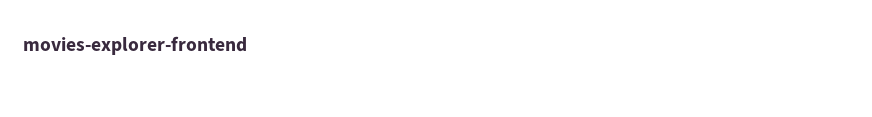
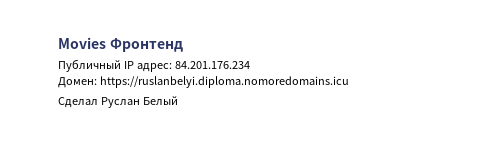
- movies-explorer-frontend
+ Movies Фронтенд
+ Публичный IP адрес: 84.201.176.234
+ Домен: https://ruslanbelyi.diploma.nomoredomains.icu
+ Сделал Руслан Белый

